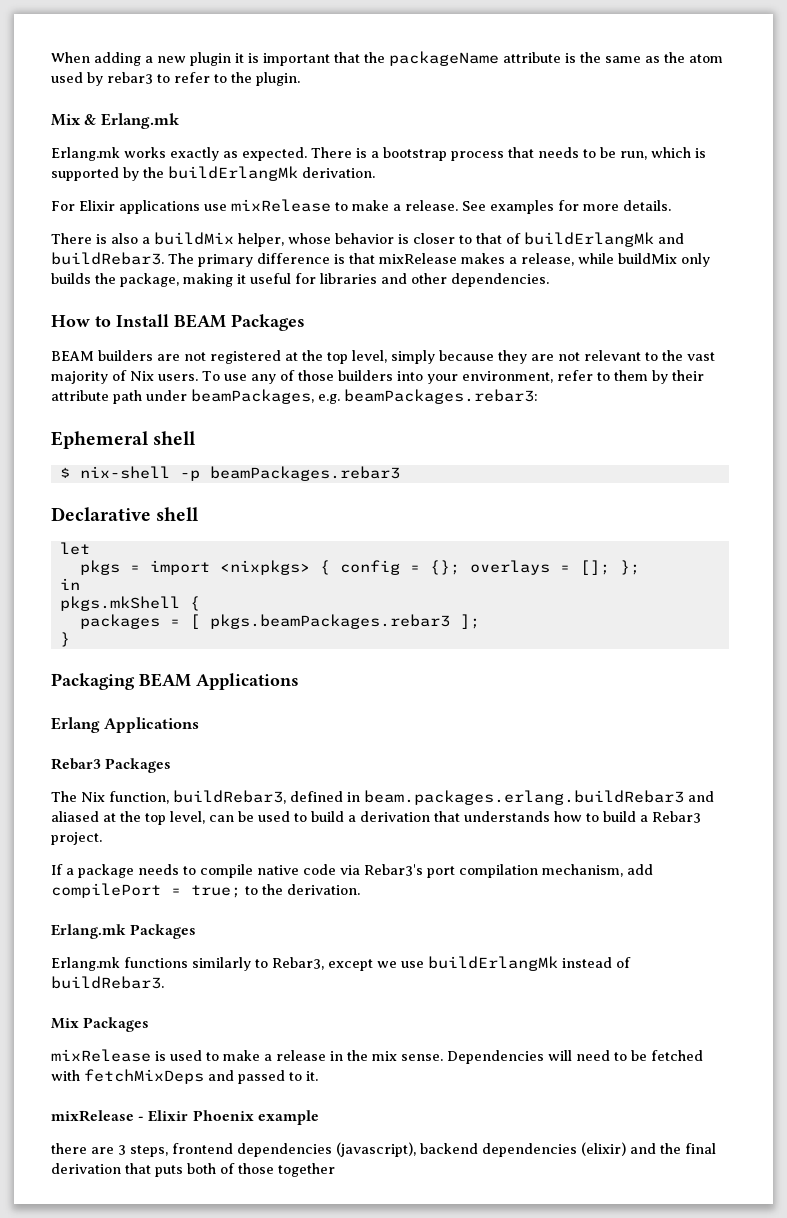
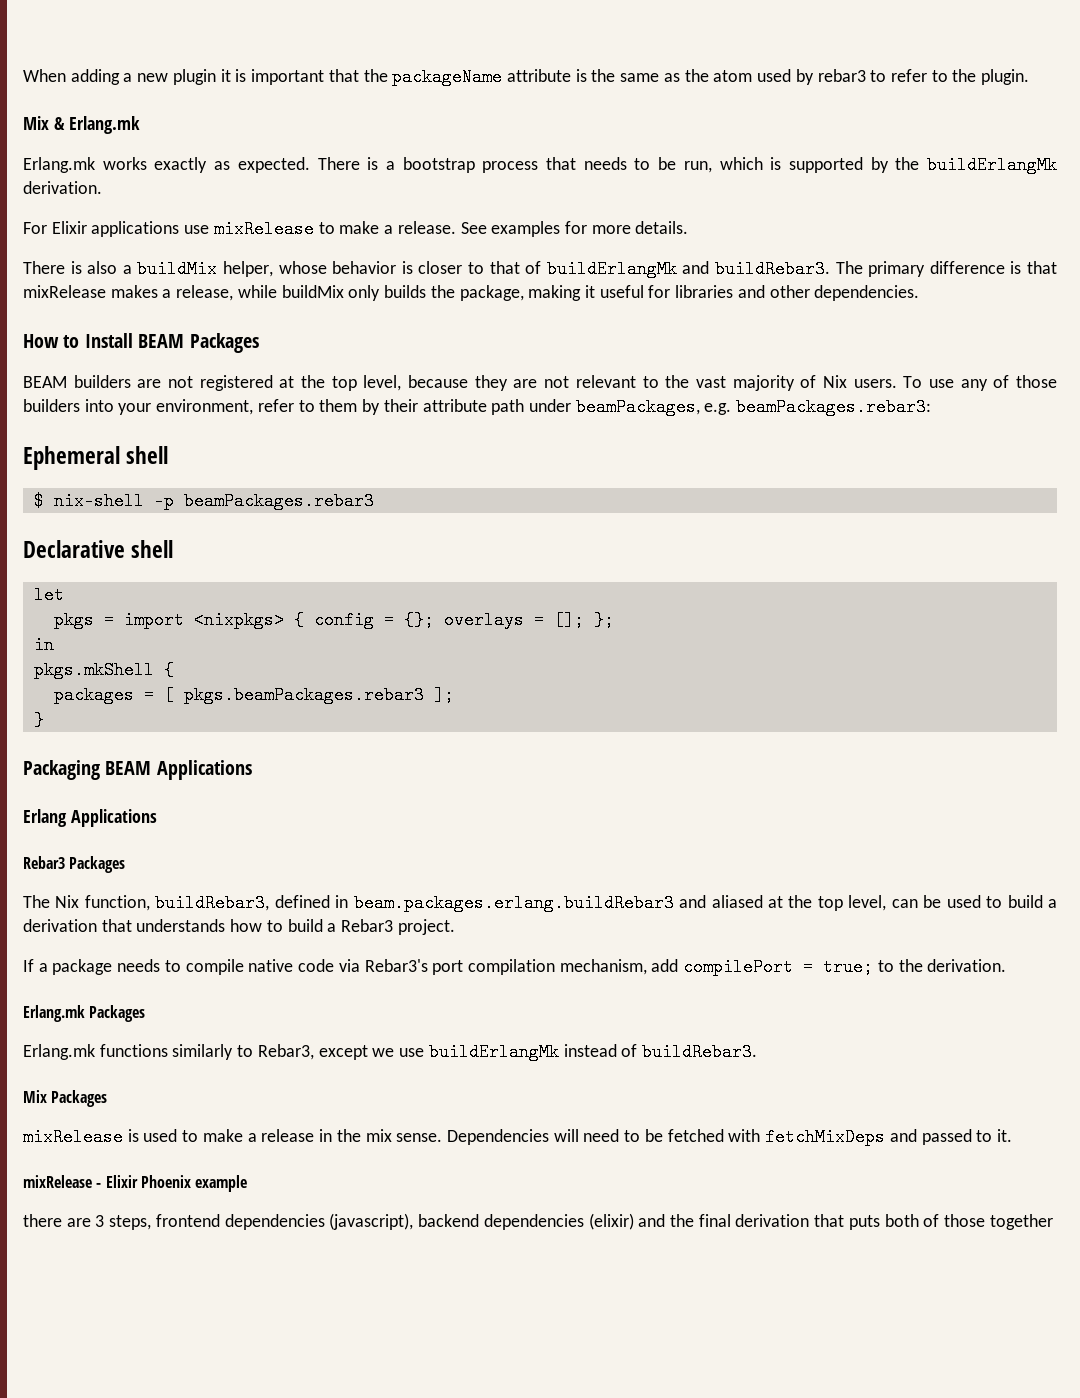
- BEAM builders are not registered at the top level, simply because they are not relevant to the vast majority of Nix users.
+ BEAM builders are not registered at the top level, because they are not relevant to the vast majority of Nix users.

